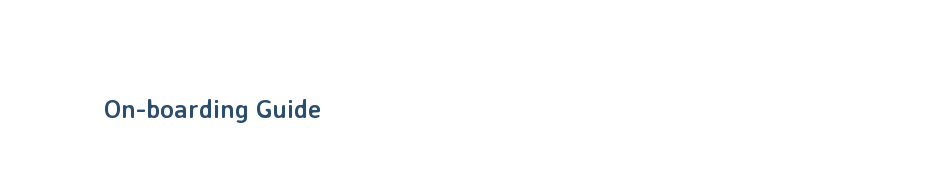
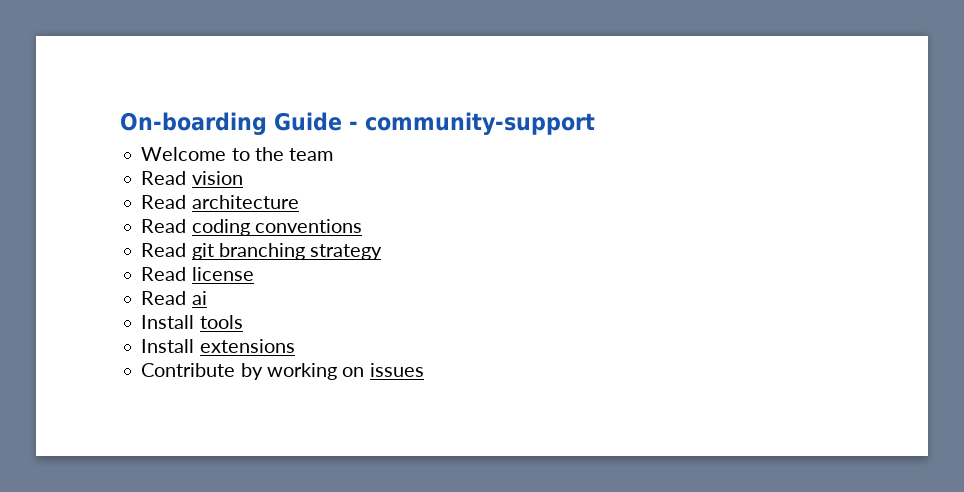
- On-boarding Guide
+ On-boarding Guide - community-support
+ Welcome to the team
+ Read vision
+ Read architecture
+ Read coding conventions
+ Read git branching strategy
+ Read license
+ Read ai
+ Install tools
+ Install extensions
+ Contribute by working on issues

